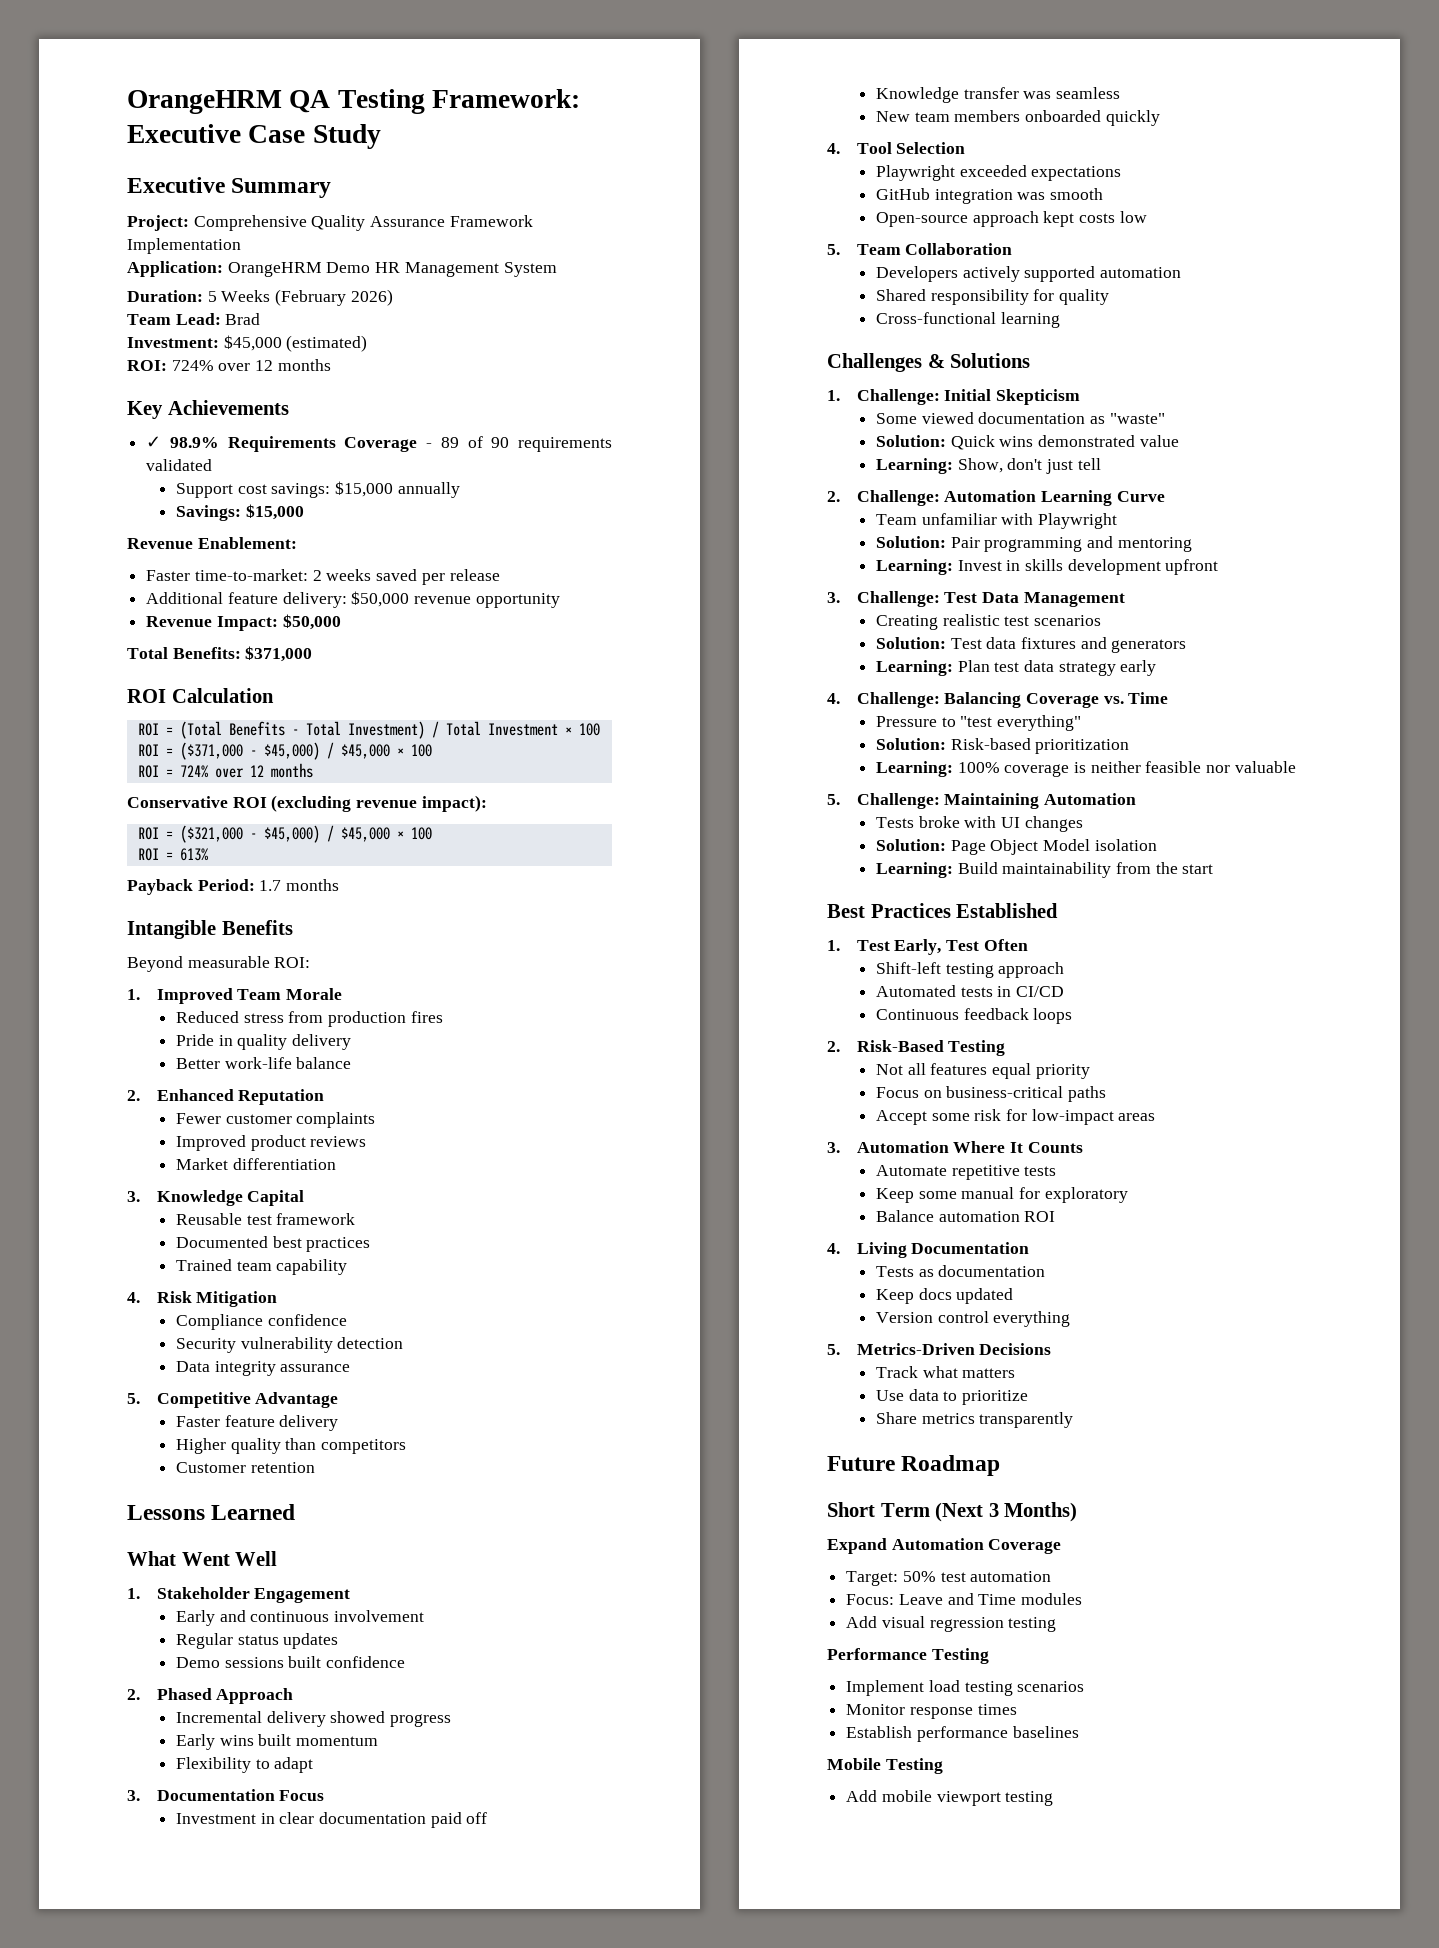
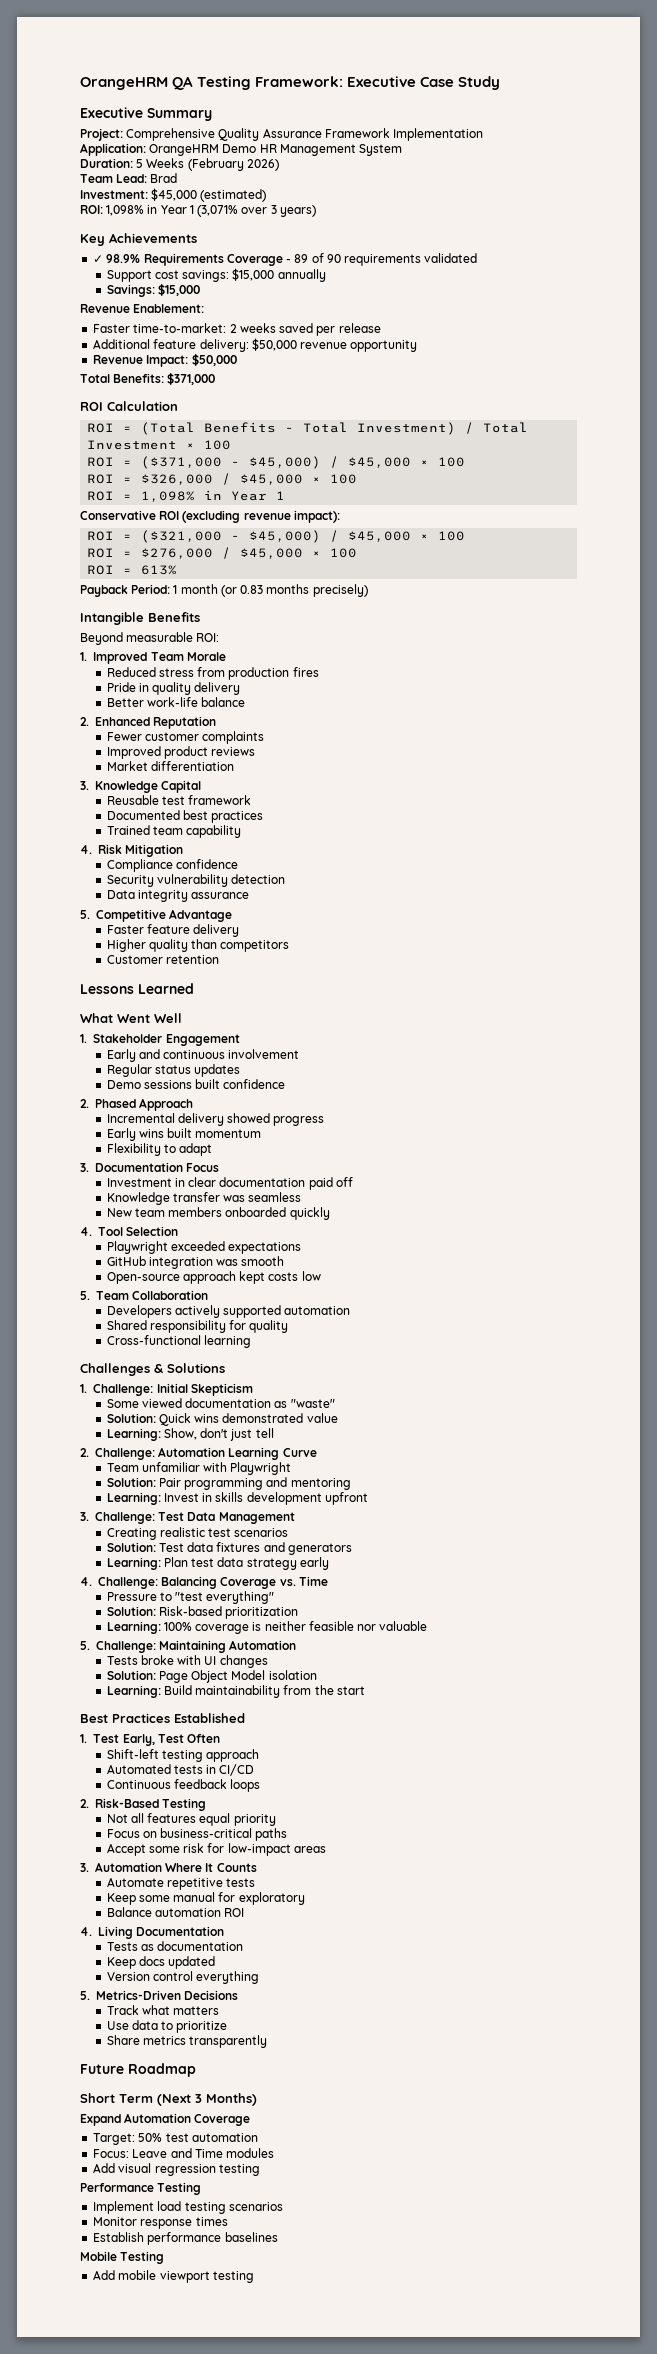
- ROI: 724% over 12 months
+ ROI: 1,098% in Year 1 (3,071% over 3 years)
- ROI = 724% over 12 months
+ ROI = $326,000 / $45,000 × 100
+ ROI = 1,098% in Year 1
+ ROI = $276,000 / $45,000 × 100
- Payback Period: 1.7 months
+ Payback Period: 1 month (or 0.83 months precisely)

